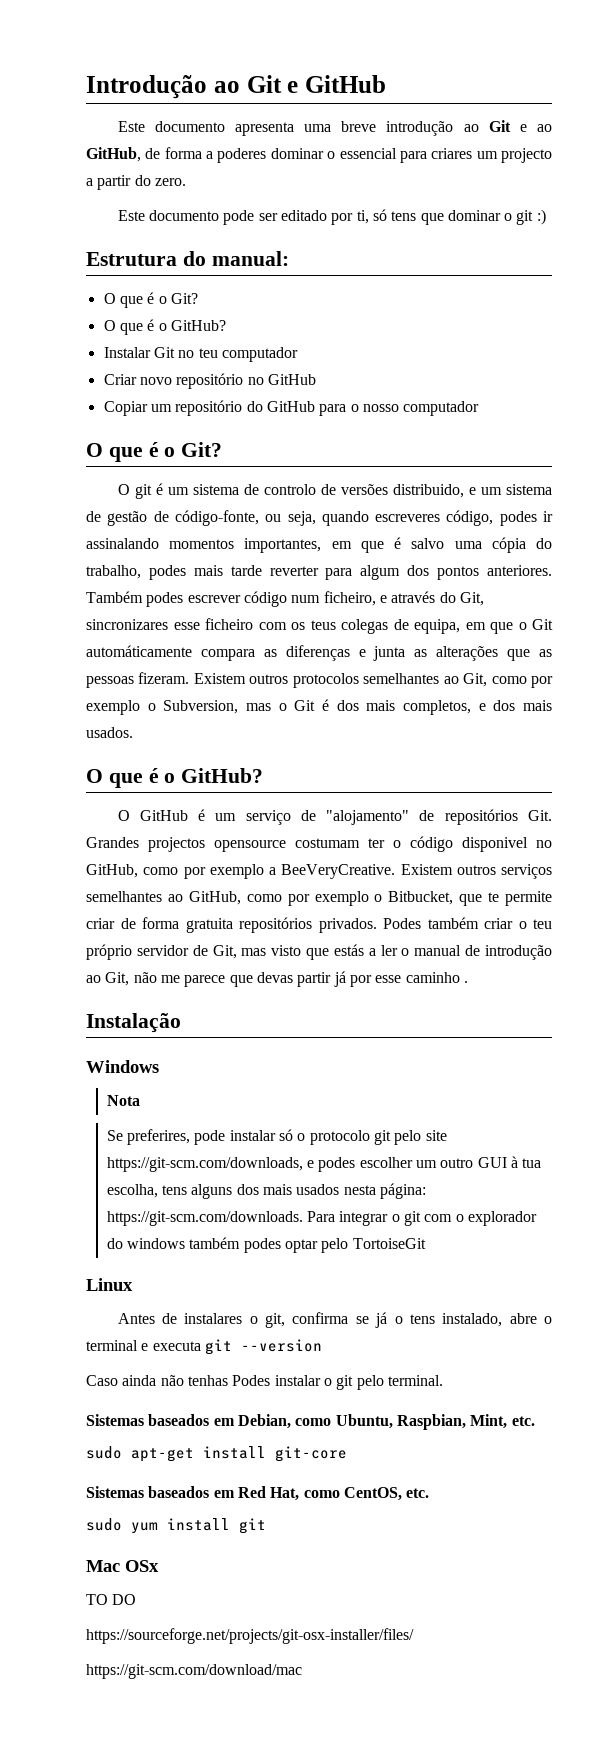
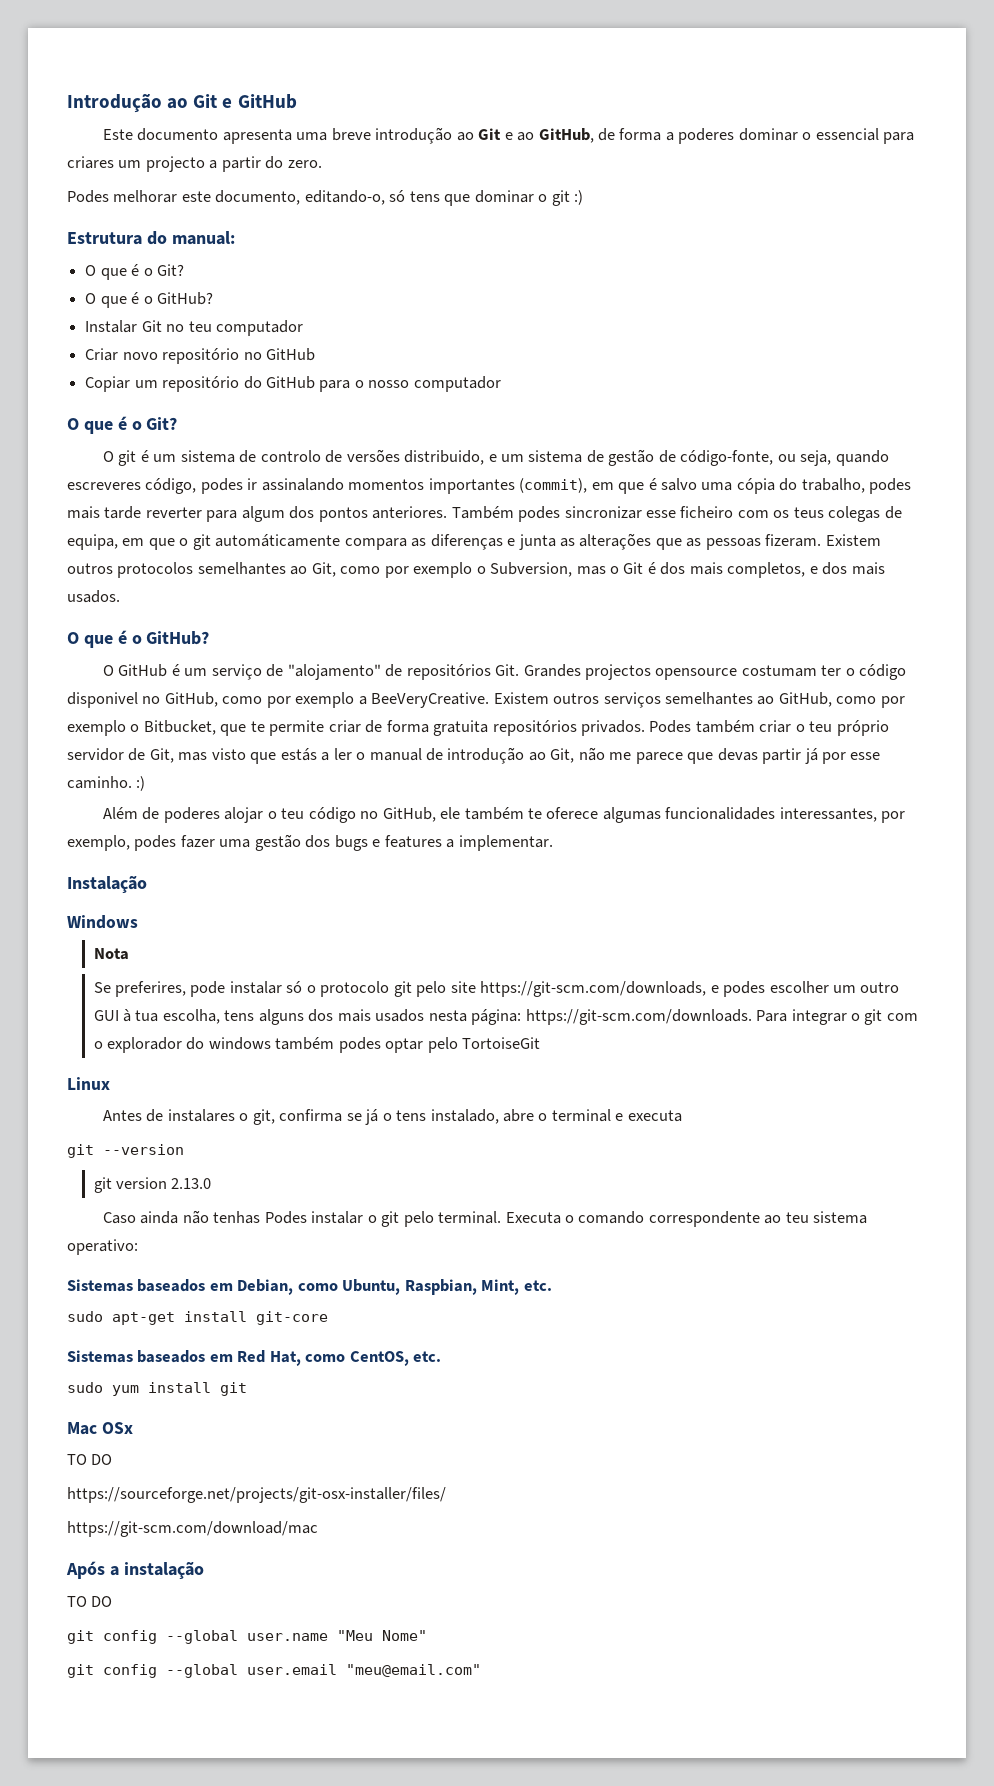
- Este documento pode ser editado por ti, só tens que dominar o git :)
+ Podes melhorar este documento, editando-o, só tens que dominar o git :)
- O git é um sistema de controlo de versões distribuido, e um sistema de gestão de código-fonte, ou seja, quando escreveres código, podes ir assinalando momentos importantes, em que é salvo uma cópia do trabalho, podes mais tarde reverter para algum dos pontos anteriores.
+ O git é um sistema de controlo de versões distribuido, e um sistema de gestão de código-fonte, ou seja, quando escreveres código, podes ir assinalando momentos importantes (commit), em que é salvo uma cópia do trabalho, podes mais tarde reverter para algum dos pontos anteriores.
- Também podes escrever código num ficheiro, e através do Git, sincronizares esse ficheiro com os teus colegas de equipa, em que o Git automáticamente compara as diferenças e junta as alterações que as pessoas fizeram.
+ Também podes sincronizar esse ficheiro com os teus colegas de equipa, em que o git automáticamente compara as diferenças e junta as alterações que as pessoas fizeram.
- Podes também criar o teu próprio servidor de Git, mas visto que estás a ler o manual de introdução ao Git, não me parece que devas partir já por esse caminho .
+ Podes também criar o teu próprio servidor de Git, mas visto que estás a ler o manual de introdução ao Git, não me parece que devas partir já por esse caminho. :)
+ Além de poderes alojar o teu código no GitHub, ele também te oferece algumas funcionalidades interessantes, por exemplo, podes fazer uma gestão dos bugs e features a implementar.
- Antes de instalares o git, confirma se já o tens instalado, abre o terminal e executa git --version
+ Antes de instalares o git, confirma se já o tens instalado, abre o terminal e executa
+ git --version
+ git version 2.13.0
+ Executa o comando correspondente ao teu sistema operativo:
+ Após a instalação
+ TO DO
+ git config --global user.name "Meu Nome"
+ git config --global user.email "meu@email.com"

